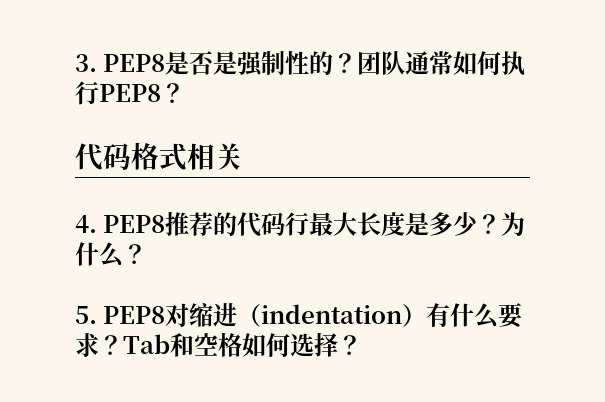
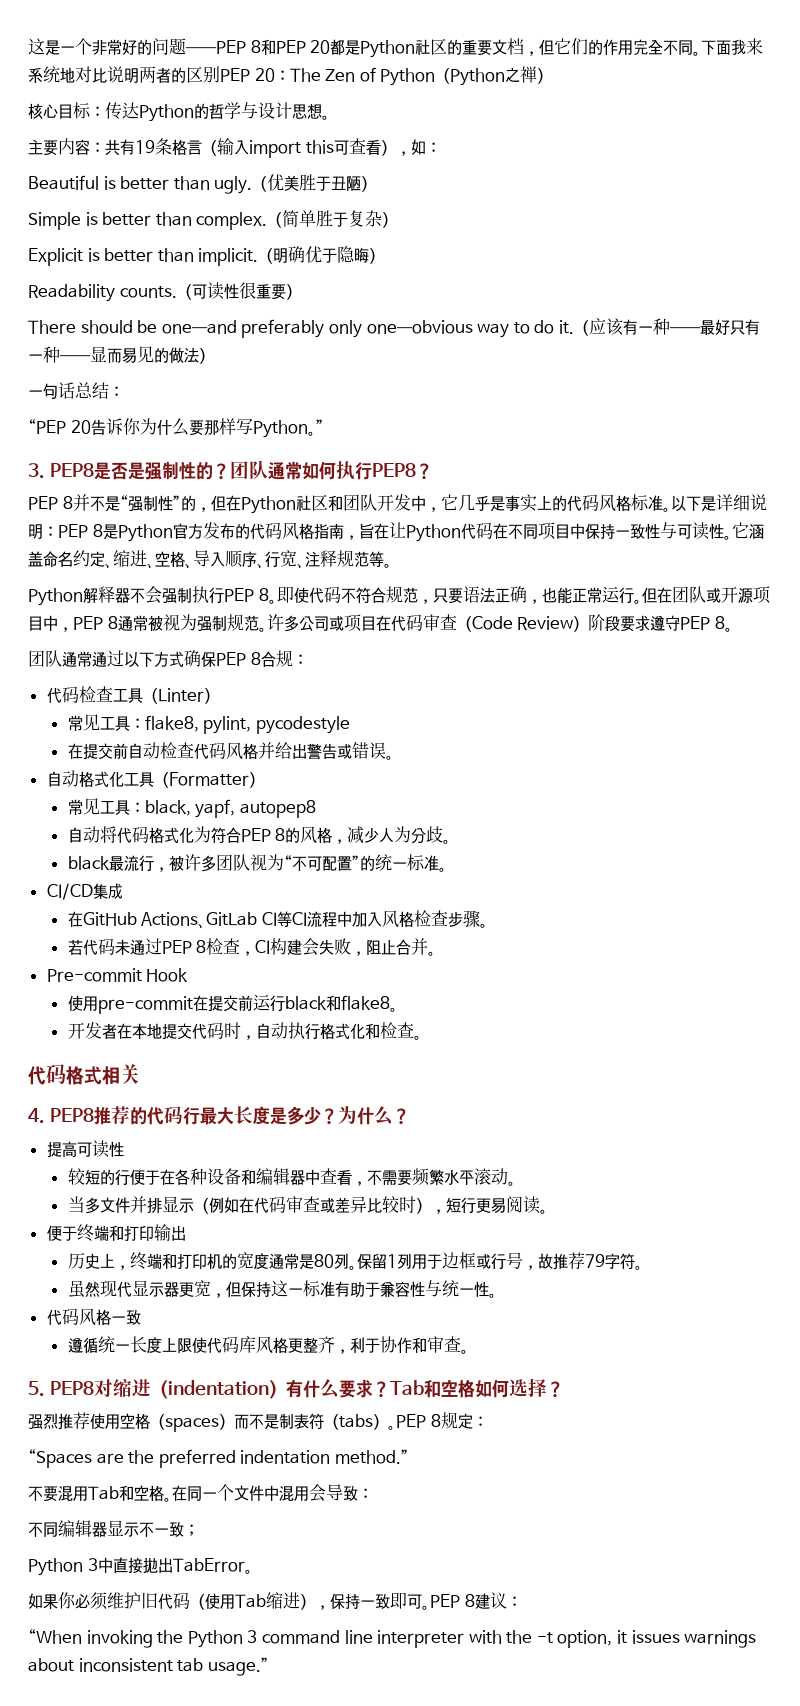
+ 这是一个非常好的问题——PEP 8和PEP 20都是Python社区的重要文档，但它们的作用完全不同。下面我来系统地对比说明两者的区别PEP 20：The Zen of Python（Python之禅）
+ 核心目标：传达Python的哲学与设计思想。
+ 主要内容：共有19条格言（输入import this可查看），如：
+ Beautiful is better than ugly.（优美胜于丑陋）
+ Simple is better than complex.（简单胜于复杂）
+ Explicit is better than implicit.（明确优于隐晦）
+ Readability counts.（可读性很重要）
+ There should be one—and preferably only one—obvious way to do it.（应该有一种——最好只有一种——显而易见的做法）
+ 一句话总结：
+ “PEP 20告诉你为什么要那样写Python。”
+ PEP 8并不是“强制性”的，但在Python社区和团队开发中，它几乎是事实上的代码风格标准。以下是详细说明：PEP 8是Python官方发布的代码风格指南，旨在让Python代码在不同项目中保持一致性与可读性。它涵盖命名约定、缩进、空格、导入顺序、行宽、注释规范等。
+ Python解释器不会强制执行PEP 8。即使代码不符合规范，只要语法正确，也能正常运行。但在团队或开源项目中，PEP 8通常被视为强制规范。许多公司或项目在代码审查（Code Review）阶段要求遵守PEP 8。
+ 团队通常通过以下方式确保PEP 8合规：
+ 代码检查工具（Linter）
+ 常见工具：flake8, pylint, pycodestyle
+ 在提交前自动检查代码风格并给出警告或错误。
+ 自动格式化工具（Formatter）
+ 常见工具：black, yapf, autopep8
+ 自动将代码格式化为符合PEP 8的风格，减少人为分歧。
+ black最流行，被许多团队视为“不可配置”的统一标准。
+ CI/CD集成
+ 在GitHub Actions、GitLab CI等CI流程中加入风格检查步骤。
+ 若代码未通过PEP 8检查，CI构建会失败，阻止合并。
+ Pre-commit Hook
+ 使用pre-commit在提交前运行black和flake8。
+ 开发者在本地提交代码时，自动执行格式化和检查。
+ 提高可读性
+ 较短的行便于在各种设备和编辑器中查看，不需要频繁水平滚动。
+ 当多文件并排显示（例如在代码审查或差异比较时），短行更易阅读。
+ 便于终端和打印输出
+ 历史上，终端和打印机的宽度通常是80列。保留1列用于边框或行号，故推荐79字符。
+ 虽然现代显示器更宽，但保持这一标准有助于兼容性与统一性。
+ 代码风格一致
+ 遵循统一长度上限使代码库风格更整齐，利于协作和审查。
+ 强烈推荐使用空格（spaces）而不是制表符（tabs）。PEP 8规定：
+ “Spaces are the preferred indentation method.”
+ 不要混用Tab和空格。在同一个文件中混用会导致：
+ 不同编辑器显示不一致；
+ Python 3中直接抛出TabError。
+ 如果你必须维护旧代码（使用Tab缩进），保持一致即可。PEP 8建议：
+ “When invoking the Python 3 command line interpreter with the -t option, it issues warnings about inconsistent tab usage.”

